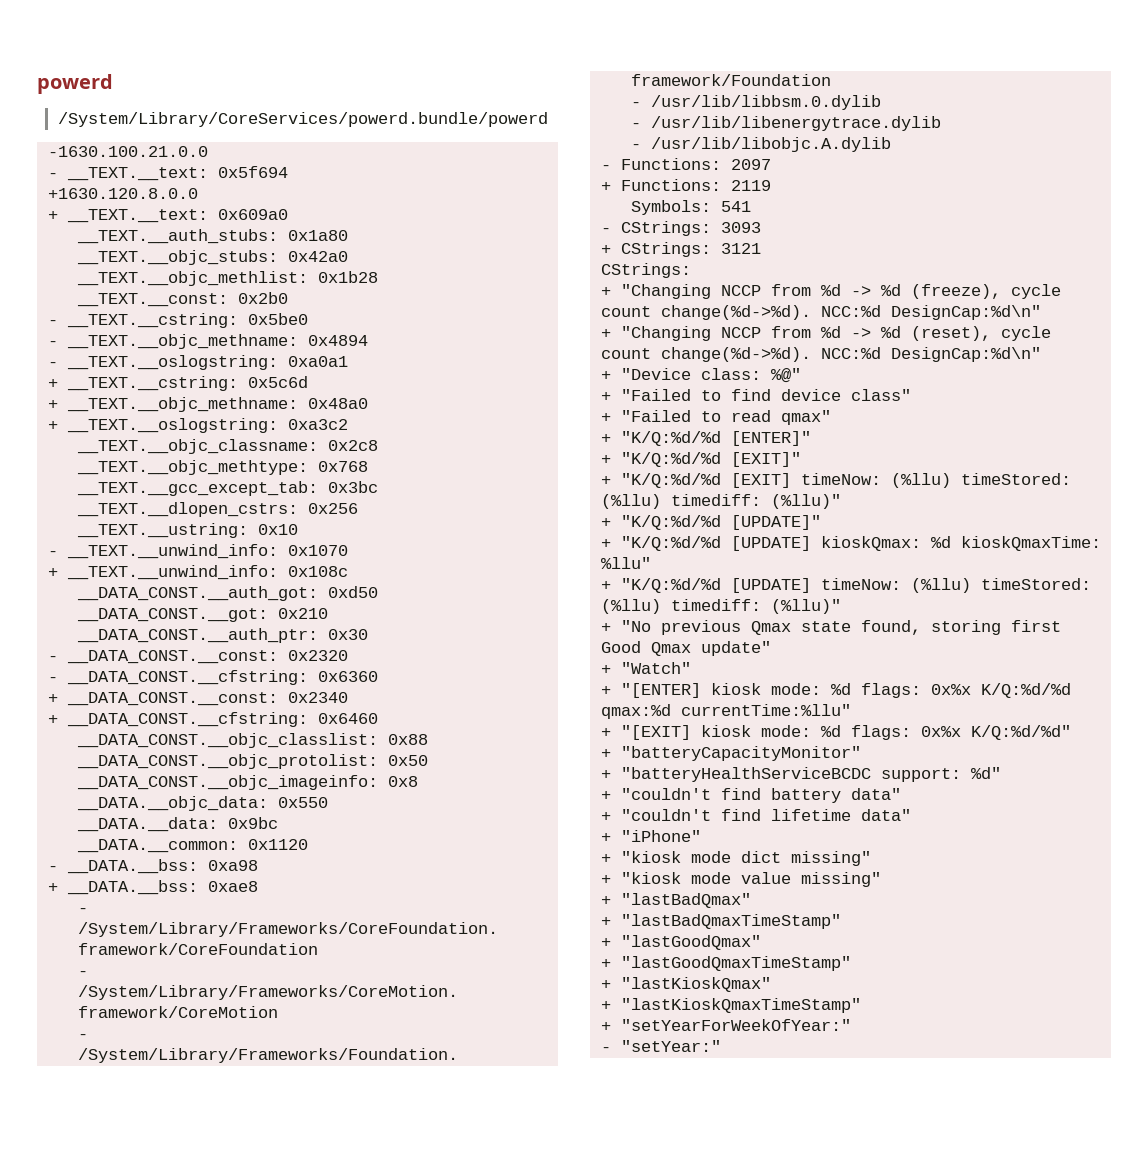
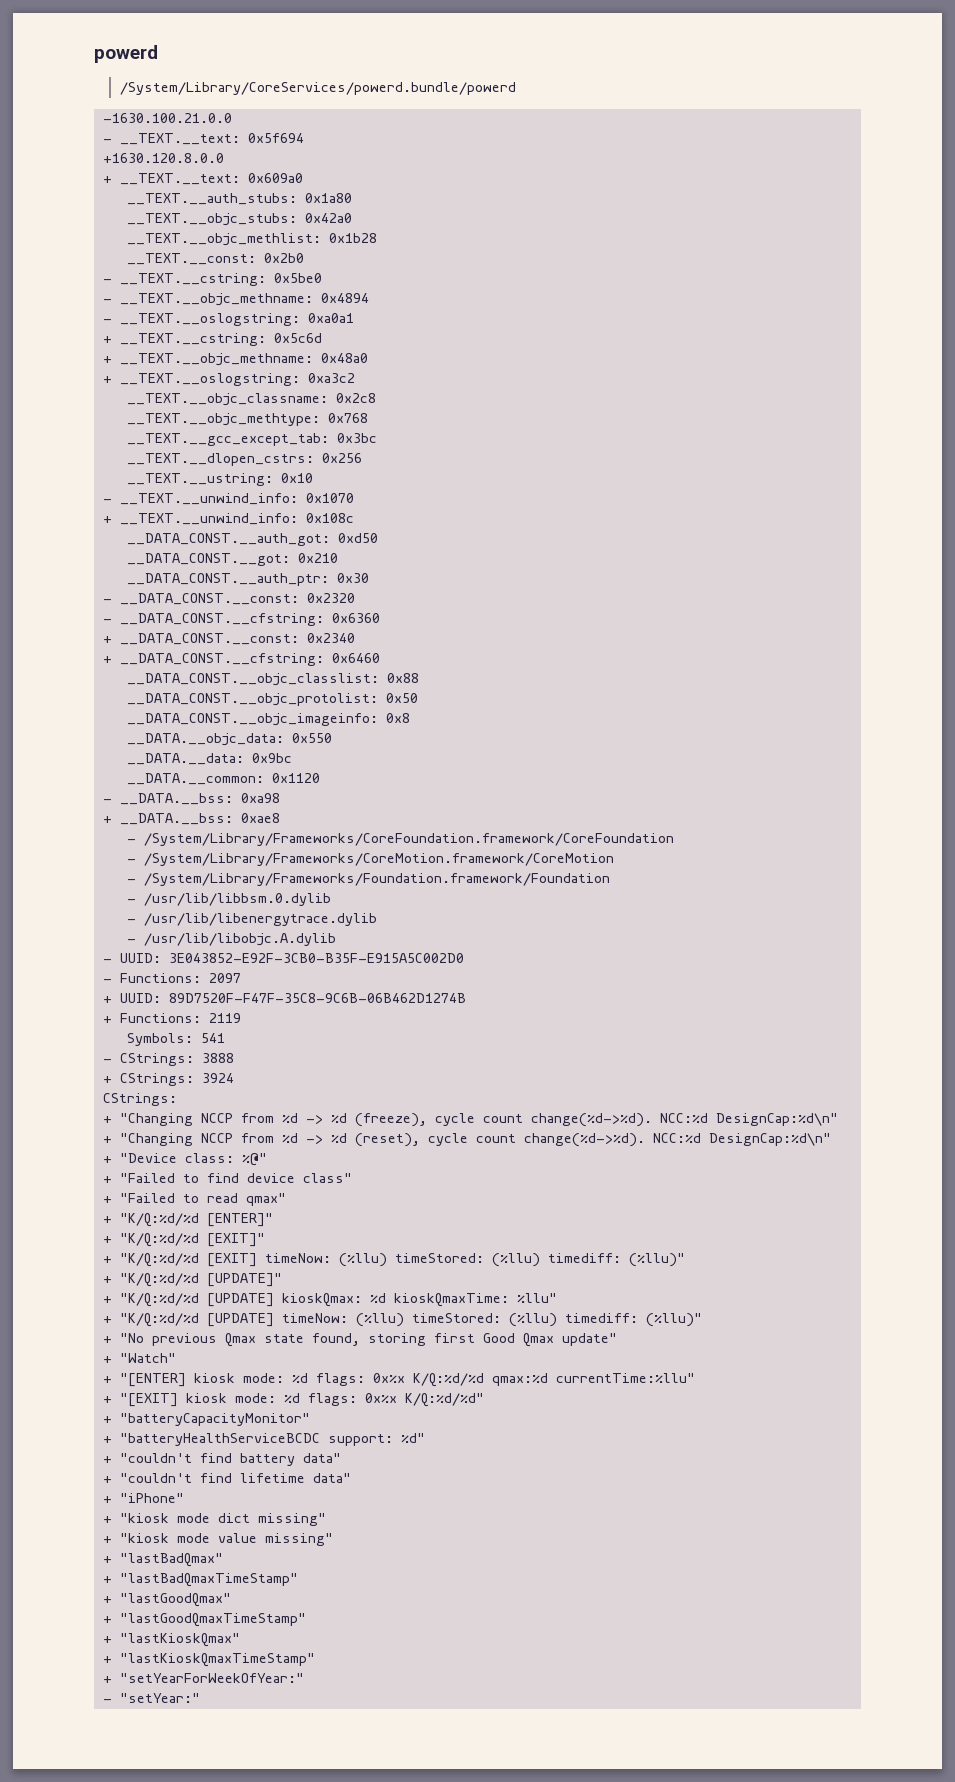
+ - UUID: 3E043852-E92F-3CB0-B35F-E915A5C002D0
+ + UUID: 89D7520F-F47F-35C8-9C6B-06B462D1274B
- - CStrings: 3093
+ - CStrings: 3888
- + CStrings: 3121
+ + CStrings: 3924

